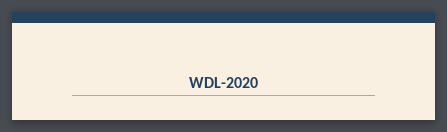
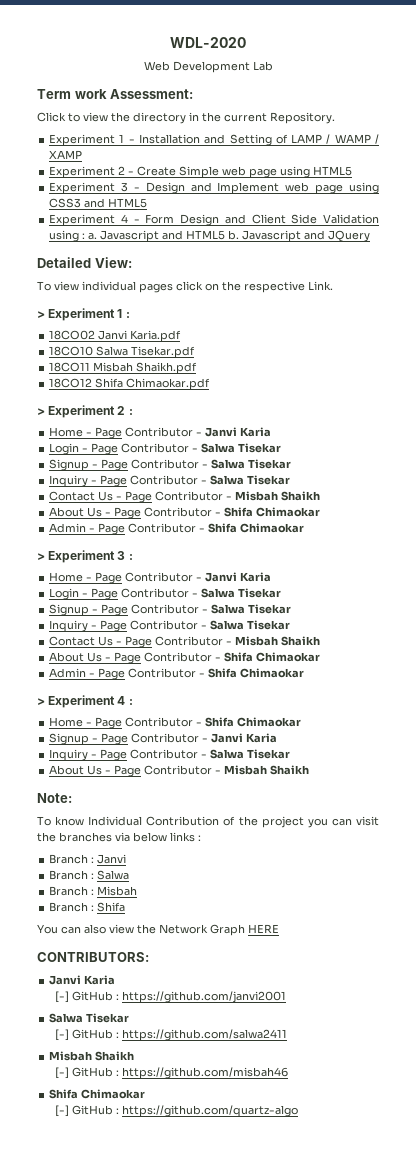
+ Web Development Lab
+ Term work Assessment:
+ Click to view the directory in the current Repository.
+ Experiment 1 - Installation and Setting of LAMP / WAMP / XAMP
+ Experiment 2 - Create Simple web page using HTML5
+ Experiment 3 - Design and Implement web page using CSS3 and HTML5
+ Experiment 4 - Form Design and Client Side Validation using : a. Javascript and HTML5 b. Javascript and JQuery
+ Detailed View:
+ To view individual pages click on the respective Link.
+ > Experiment 1 :
+ 18CO02 Janvi Karia.pdf
+ 18CO10 Salwa Tisekar.pdf
+ 18CO11 Misbah Shaikh.pdf
+ 18CO12 Shifa Chimaokar.pdf
+ > Experiment 2 :
+ Home - Page Contributor - Janvi Karia
+ Login - Page Contributor - Salwa Tisekar
+ Signup - Page Contributor - Salwa Tisekar
+ Inquiry - Page Contributor - Salwa Tisekar
+ Contact Us - Page Contributor - Misbah Shaikh
+ About Us - Page Contributor - Shifa Chimaokar
+ Admin - Page Contributor - Shifa Chimaokar
+ > Experiment 3 :
+ Home - Page Contributor - Janvi Karia
+ Login - Page Contributor - Salwa Tisekar
+ Signup - Page Contributor - Salwa Tisekar
+ Inquiry - Page Contributor - Salwa Tisekar
+ Contact Us - Page Contributor - Misbah Shaikh
+ About Us - Page Contributor - Shifa Chimaokar
+ Admin - Page Contributor - Shifa Chimaokar
+ > Experiment 4 :
+ Home - Page Contributor - Shifa Chimaokar
+ Signup - Page Contributor - Janvi Karia
+ Inquiry - Page Contributor - Salwa Tisekar
+ About Us - Page Contributor - Misbah Shaikh
+ Note:
+ To know Individual Contribution of the project you can visit the branches via below links :
+ Branch : Janvi
+ Branch : Salwa
+ Branch : Misbah
+ Branch : Shifa
+ You can also view the Network Graph HERE
+ CONTRIBUTORS:
+ Janvi Karia
+ [-] GitHub : https://github.com/janvi2001
+ Salwa Tisekar
+ [-] GitHub : https://github.com/salwa2411
+ Misbah Shaikh
+ [-] GitHub : https://github.com/misbah46
+ Shifa Chimaokar
+ [-] GitHub : https://github.com/quartz-algo

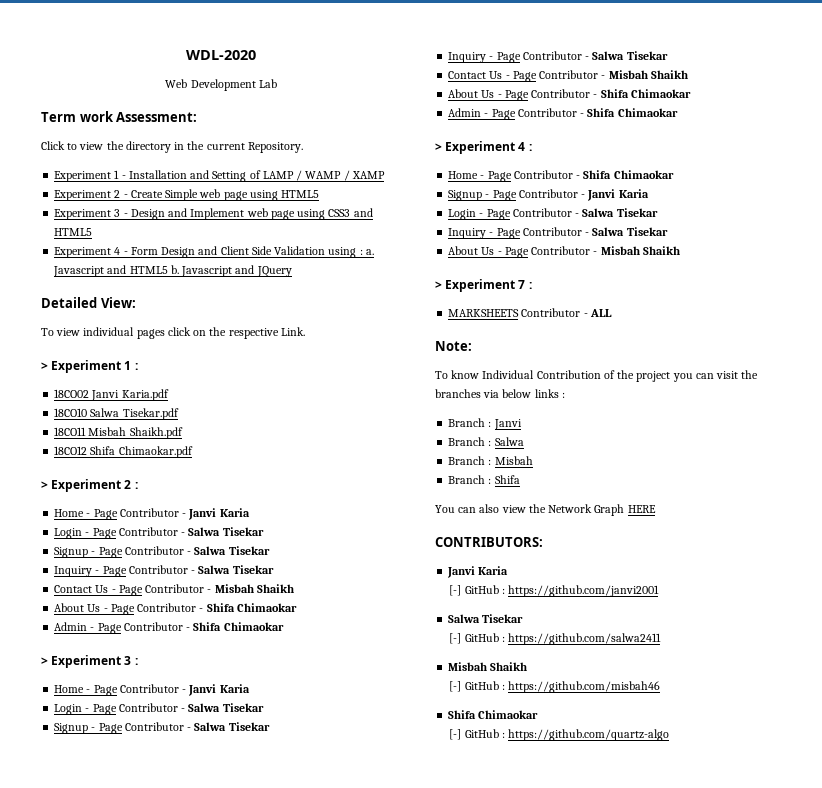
  Signup - Page Contributor - Janvi Karia
+ Login - Page Contributor - Salwa Tisekar
+ > Experiment 7 :
+ MARKSHEETS Contributor - ALL

